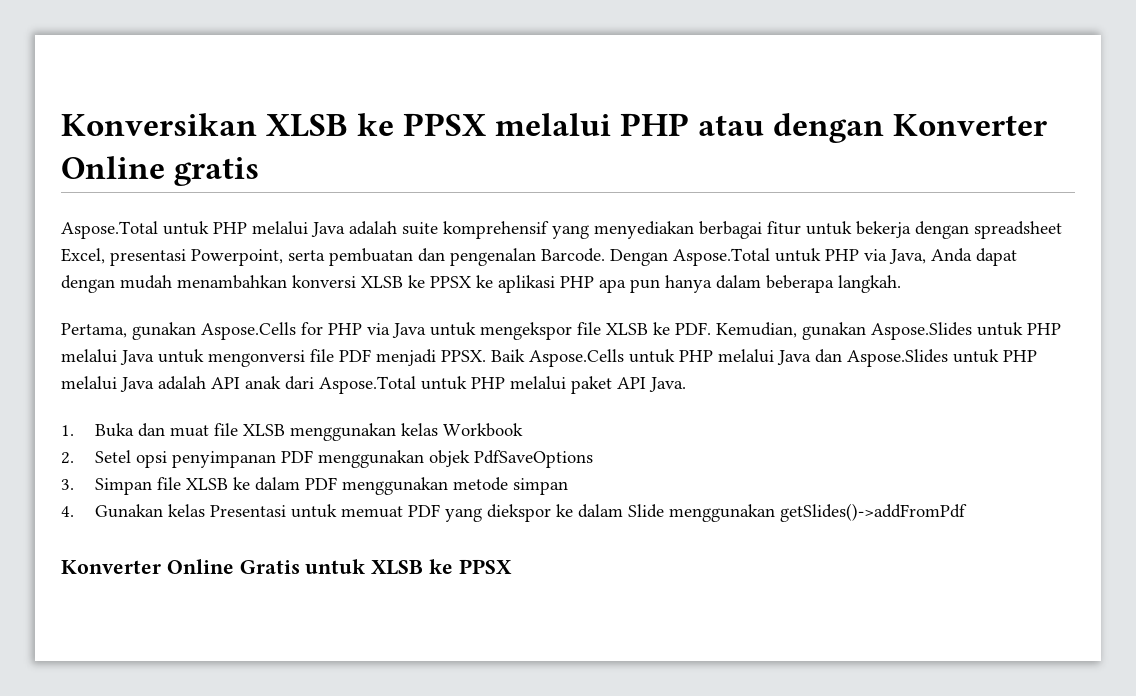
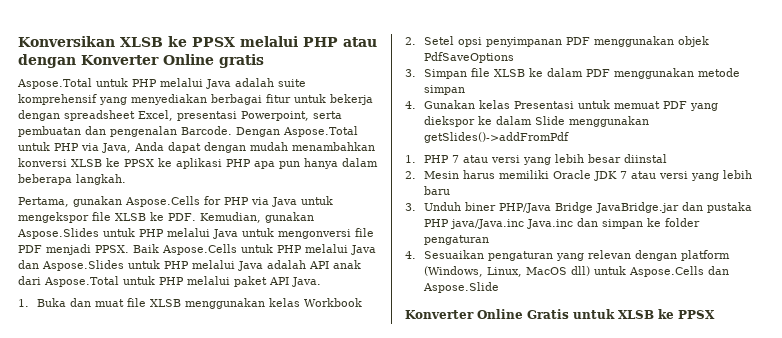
+ 1. PHP 7 atau versi yang lebih besar diinstal
+ 2. Mesin harus memiliki Oracle JDK 7 atau versi yang lebih baru
+ 3. Unduh biner PHP/Java Bridge JavaBridge.jar dan pustaka PHP java/Java.inc Java.inc dan simpan ke folder pengaturan
+ 4. Sesuaikan pengaturan yang relevan dengan platform (Windows, Linux, MacOS dll) untuk Aspose.Cells dan Aspose.Slide

